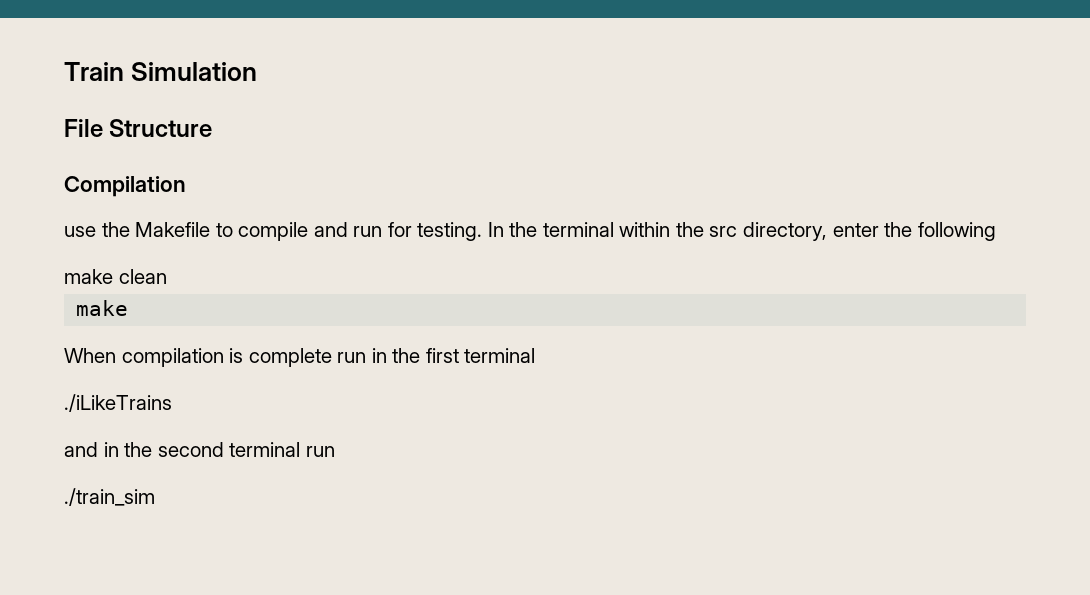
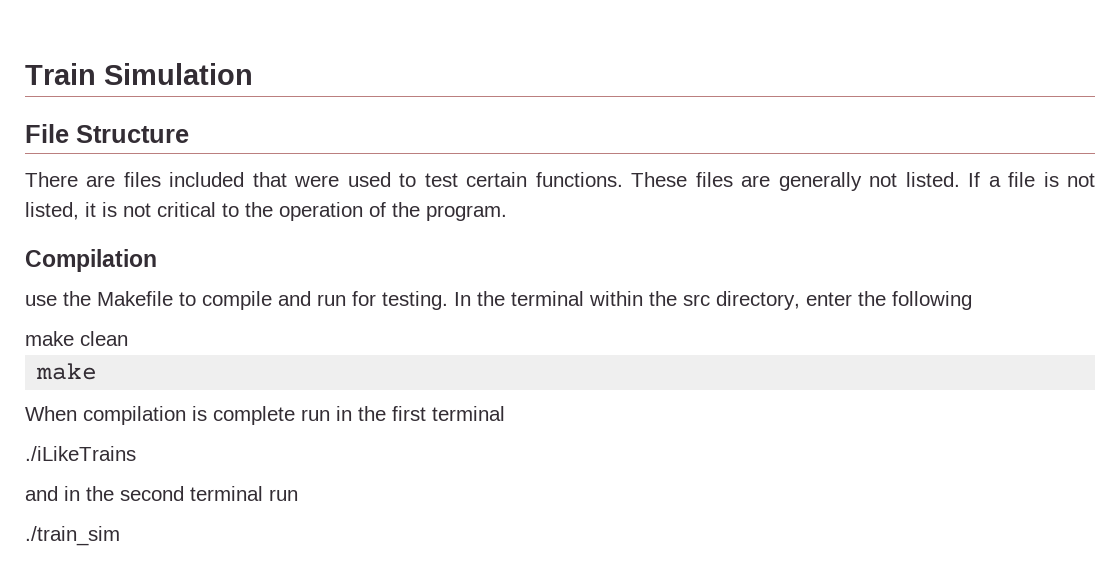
+ There are files included that were used to test certain functions. These files are generally not listed. If a file is not listed, it is not critical to the operation of the program.

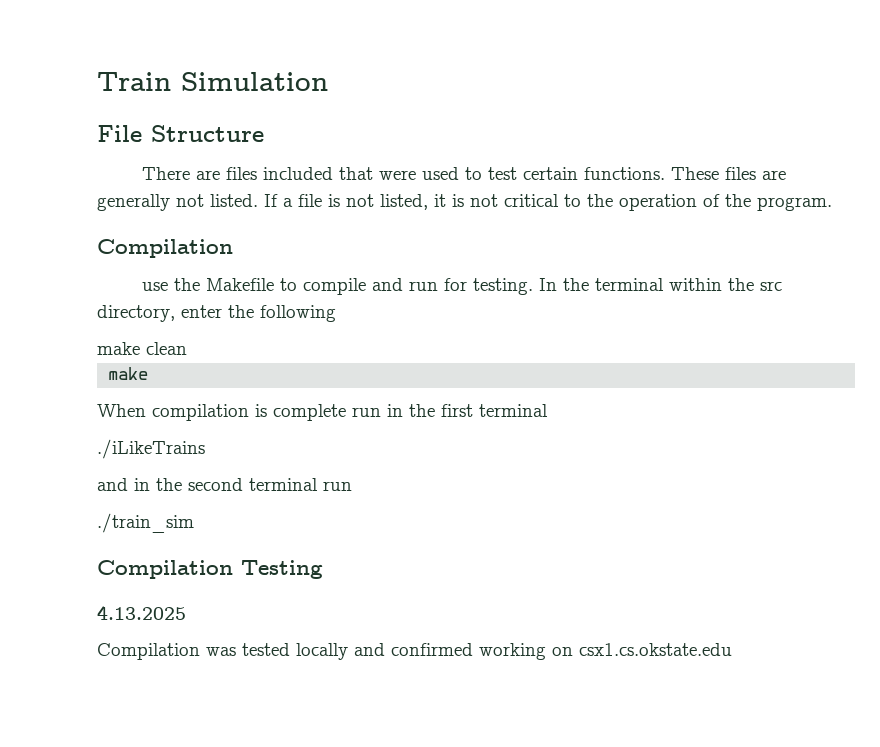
+ Compilation Testing
+ 4.13.2025
+ Compilation was tested locally and confirmed working on csx1.cs.okstate.edu

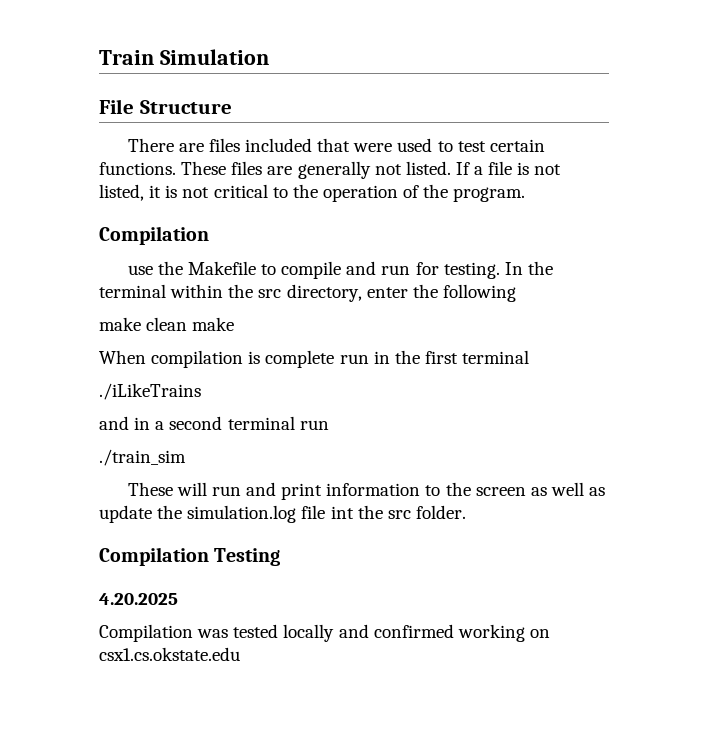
- make clean
- make
+ make clean make
- and in the second terminal run
+ and in a second terminal run
+ These will run and print information to the screen as well as update the simulation.log file int the src folder.
- 4.13.2025
+ 4.20.2025

